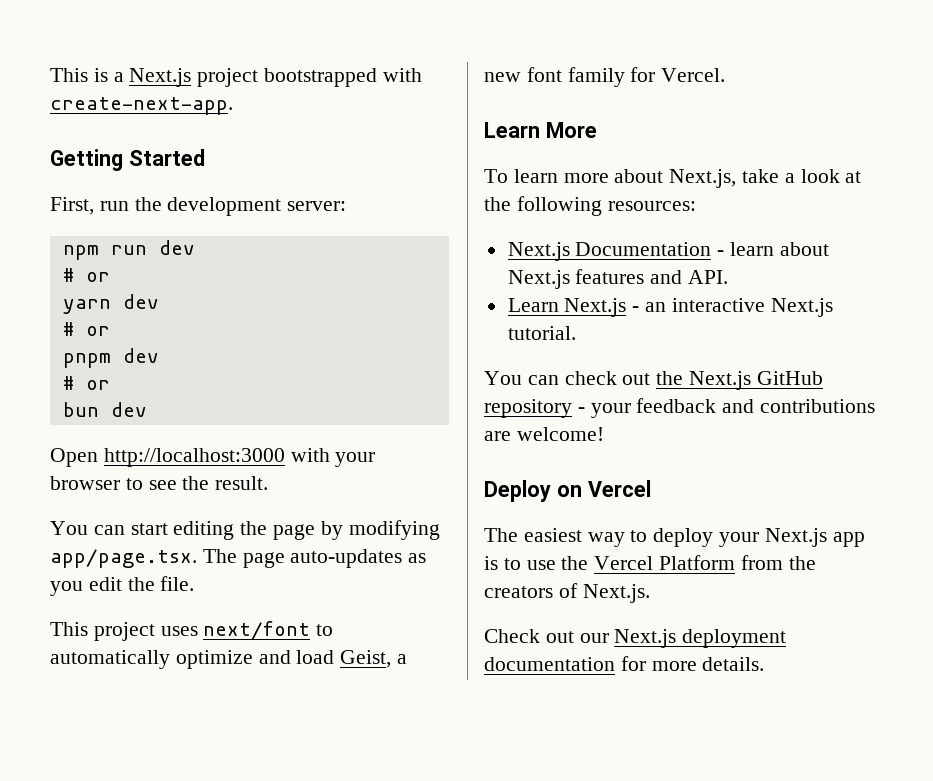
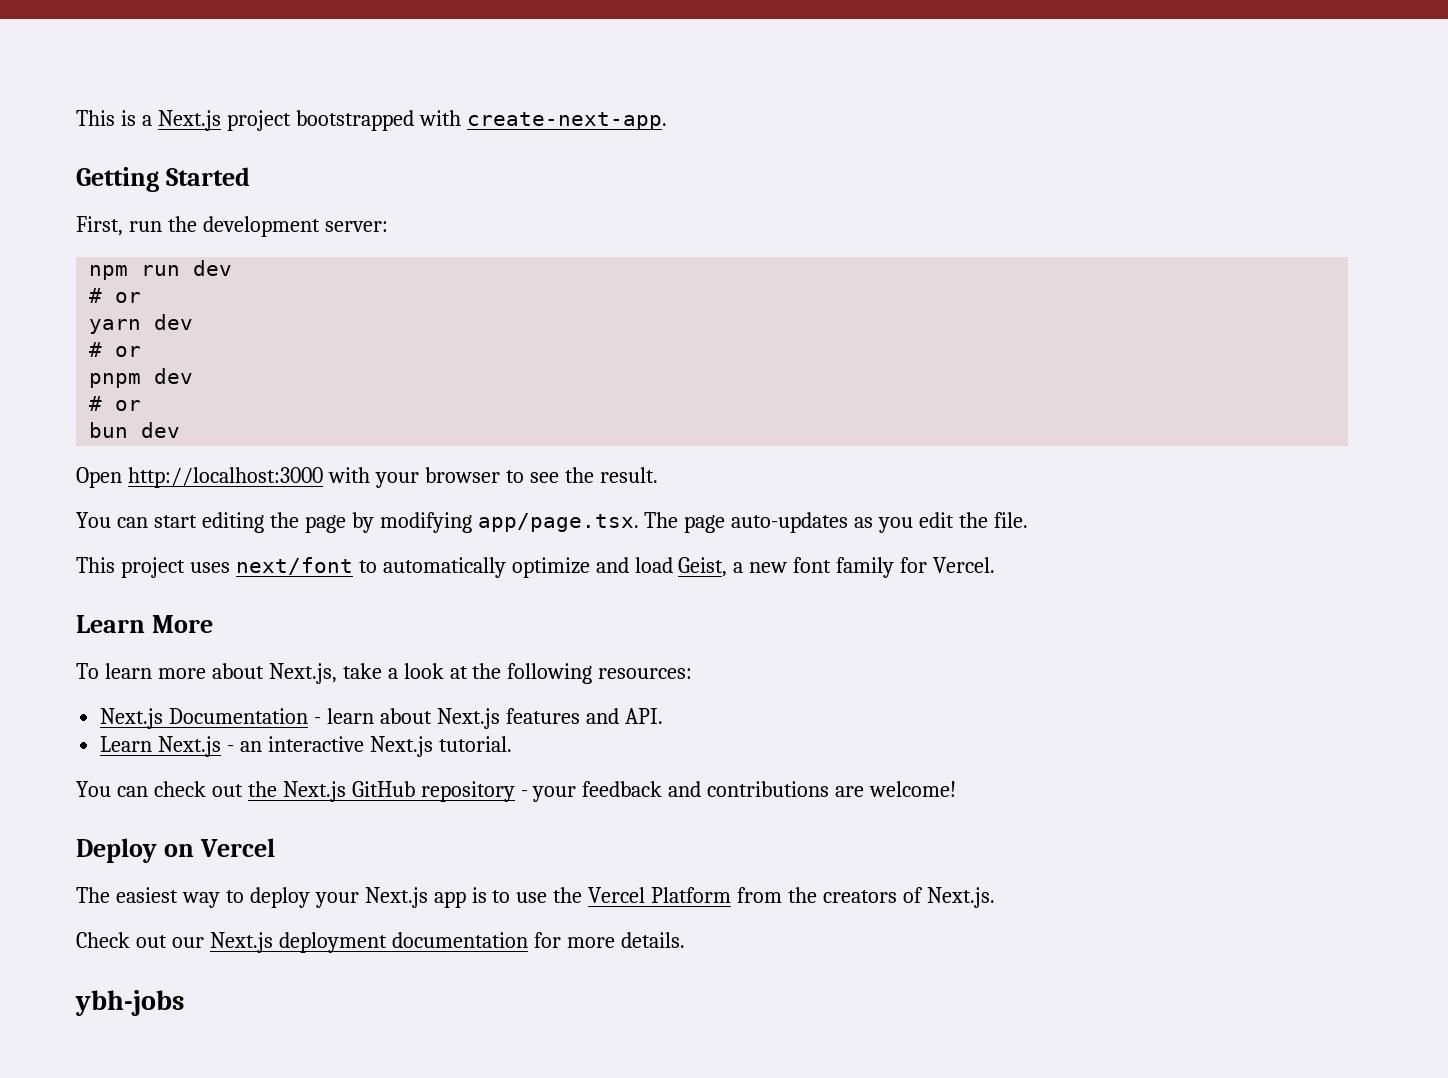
+ ybh-jobs

